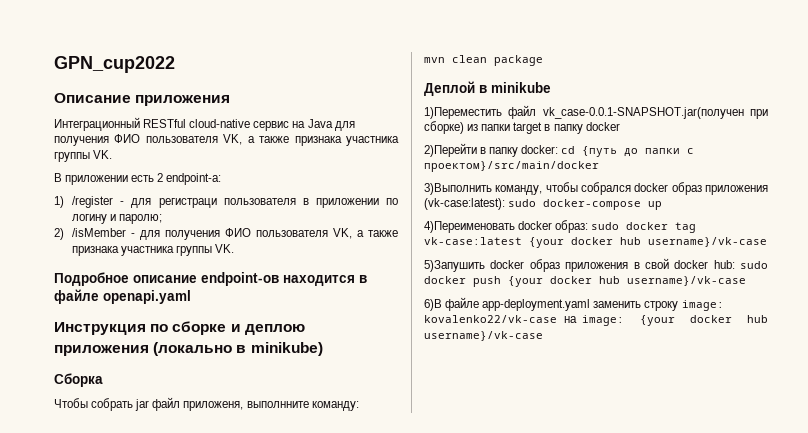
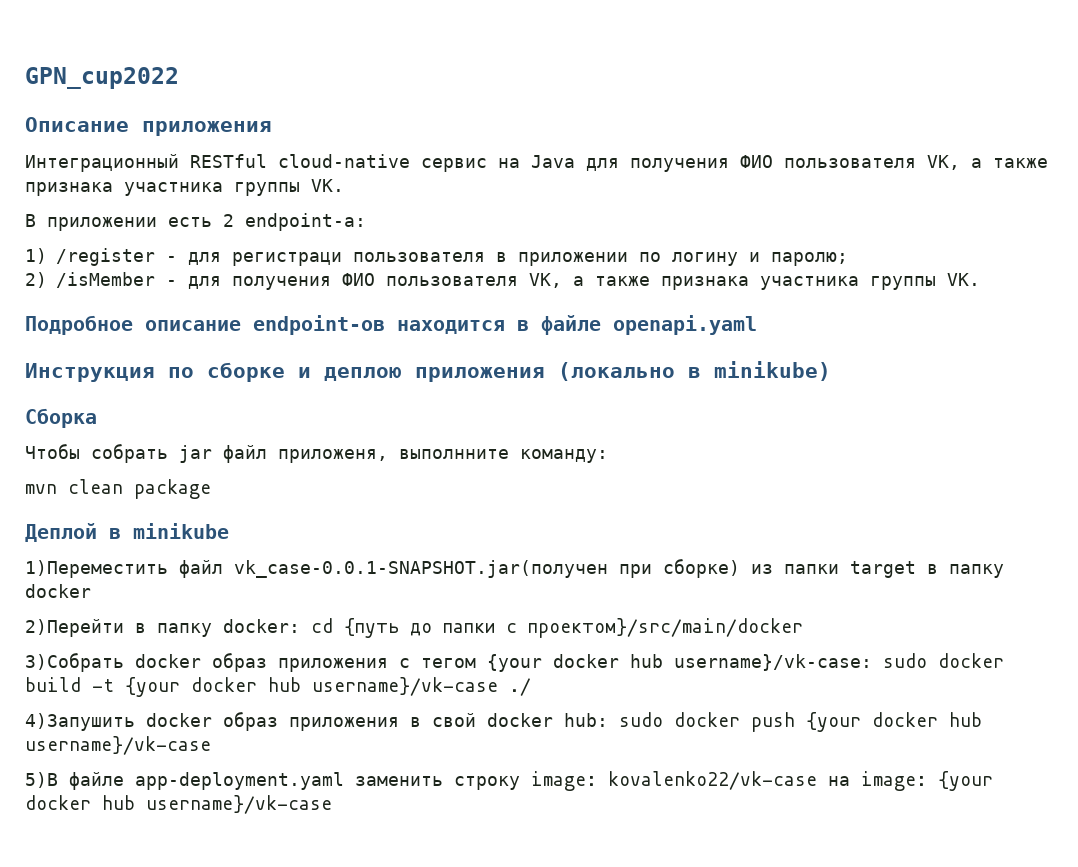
- 3)Выполнить команду, чтобы собрался docker образ приложения (vk-case:latest): sudo docker-compose up
- 4)Переименовать docker образ: sudo docker tag vk-case:latest {your docker hub username}/vk-case
- 5)Запушить docker образ приложения в свой docker hub: sudo docker push {your docker hub username}/vk-case
+ 3)Собрать docker образ приложения с тегом {your docker hub username}/vk-case: sudo docker build -t {your docker hub username}/vk-case ./
+ 4)Запушить docker образ приложения в свой docker hub: sudo docker push {your docker hub username}/vk-case
- 6)В файле app-deployment.yaml заменить строку image: kovalenko22/vk-case на image: {your docker hub username}/vk-case
+ 5)В файле app-deployment.yaml заменить строку image: kovalenko22/vk-case на image: {your docker hub username}/vk-case

